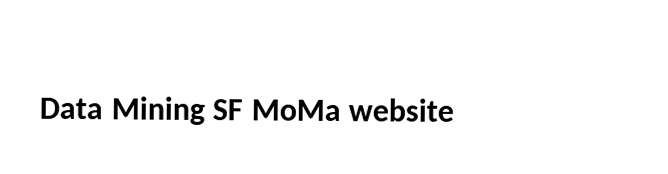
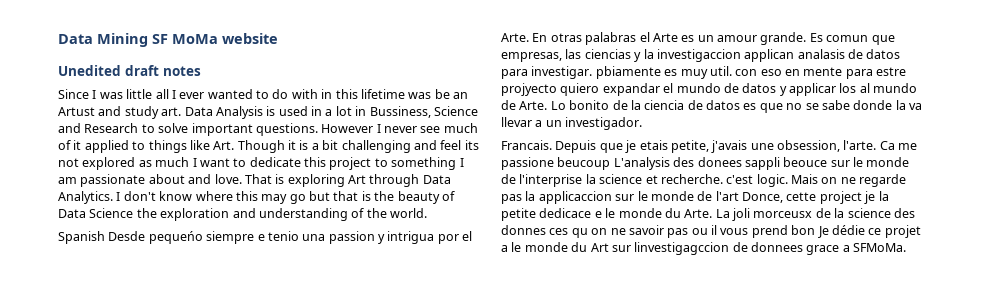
+ Unedited draft notes
+ Since I was little all I ever wanted to do with in this lifetime was be an Artust and study art. Data Analysis is used in a lot in Bussiness, Science and Research to solve important questions. However I never see much of it applied to things like Art. Though it is a bit challenging and feel its not explored as much I want to dedicate this project to something I am passionate about and love. That is exploring Art through Data Analytics. I don't know where this may go but that is the beauty of Data Science the exploration and understanding of the world.
+ Spanish Desde pequeńo siempre e tenio una passion y intrigua por el Arte. En otras palabras el Arte es un amour grande. Es comun que empresas, las ciencias y la investigaccion applican analasis de datos para investigar. pbiamente es muy util. con eso en mente para estre projyecto quiero expandar el mundo de datos y applicar los al mundo de Arte. Lo bonito de la ciencia de datos es que no se sabe donde la va llevar a un investigador.
+ Francais. Depuis que je etais petite, j'avais une obsession, l'arte. Ca me passione beucoup L'analysis des donees sappli beouce sur le monde de l'interprise la science et recherche. c'est logic. Mais on ne regarde pas la applicaccion sur le monde de l'art Donce, cette project je la petite dedicace e le monde du Arte. La joli morceusx de la science des donnes ces qu on ne savoir pas ou il vous prend bon Je dédie ce projet a le monde du Art sur linvestigagccion de donnees grace a SFMoMa.

